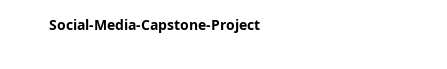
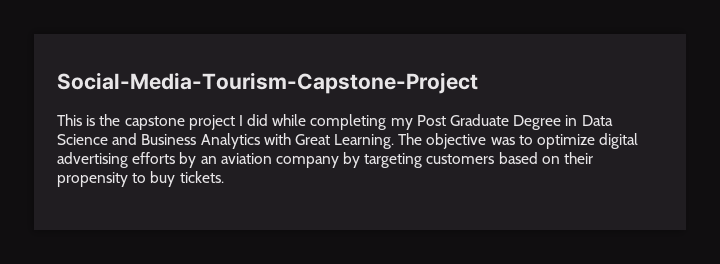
- Social-Media-Capstone-Project
+ Social-Media-Tourism-Capstone-Project
+ This is the capstone project I did while completing my Post Graduate Degree in Data Science and Business Analytics with Great Learning. The objective was to optimize digital advertising efforts by an aviation company by targeting customers based on their propensity to buy tickets.

